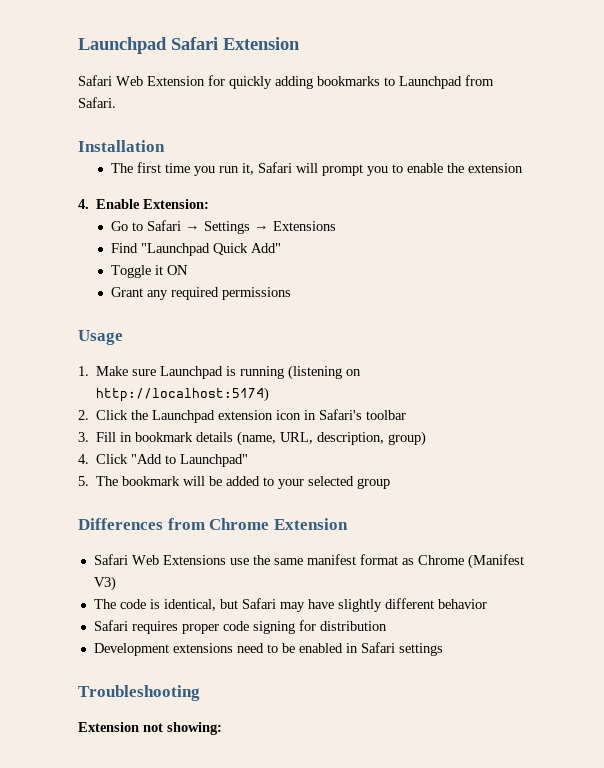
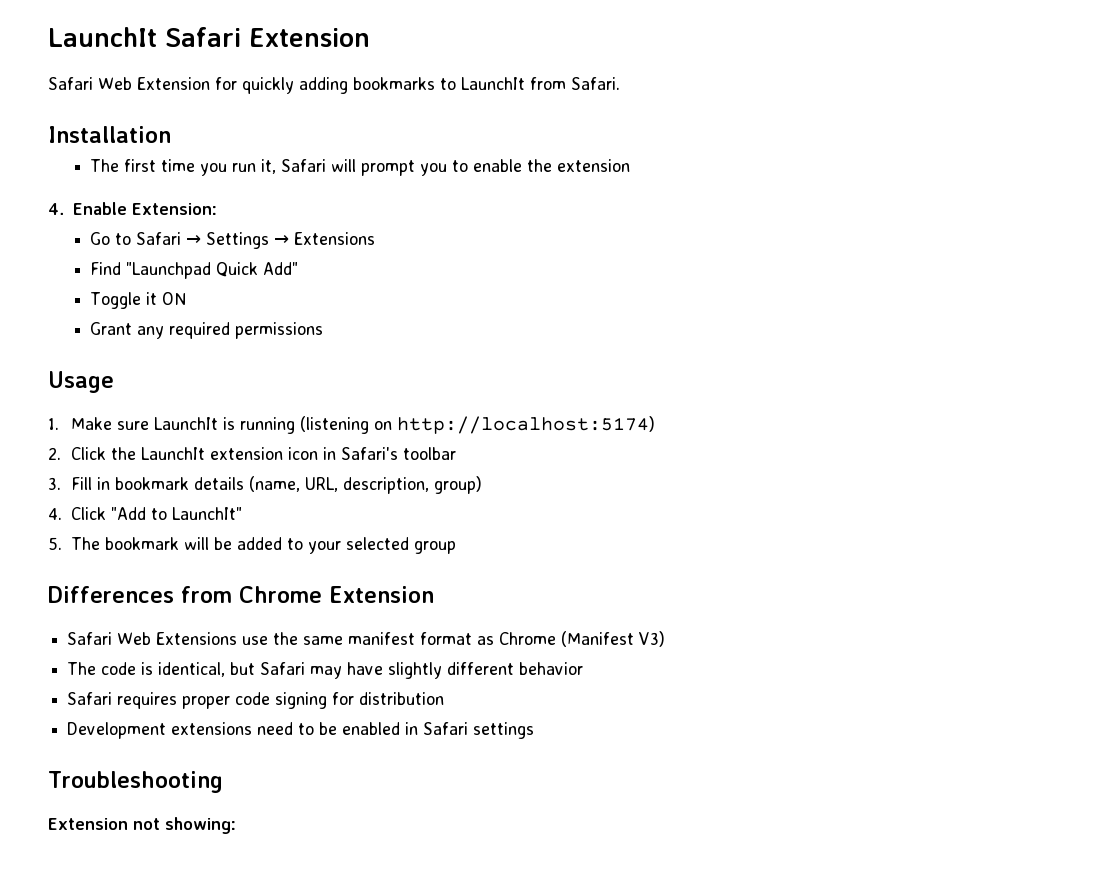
- Launchpad Safari Extension
+ LaunchIt Safari Extension
- Safari Web Extension for quickly adding bookmarks to Launchpad from Safari.
+ Safari Web Extension for quickly adding bookmarks to LaunchIt from Safari.
- 1. Make sure Launchpad is running (listening on http://localhost:5174)
+ 1. Make sure LaunchIt is running (listening on http://localhost:5174)
- 2. Click the Launchpad extension icon in Safari's toolbar
+ 2. Click the LaunchIt extension icon in Safari's toolbar
- 4. Click "Add to Launchpad"
+ 4. Click "Add to LaunchIt"

